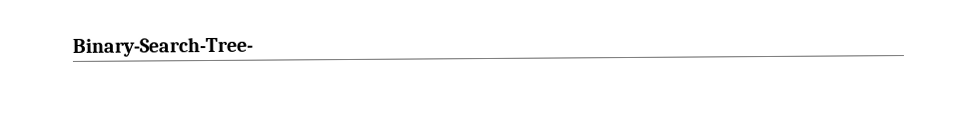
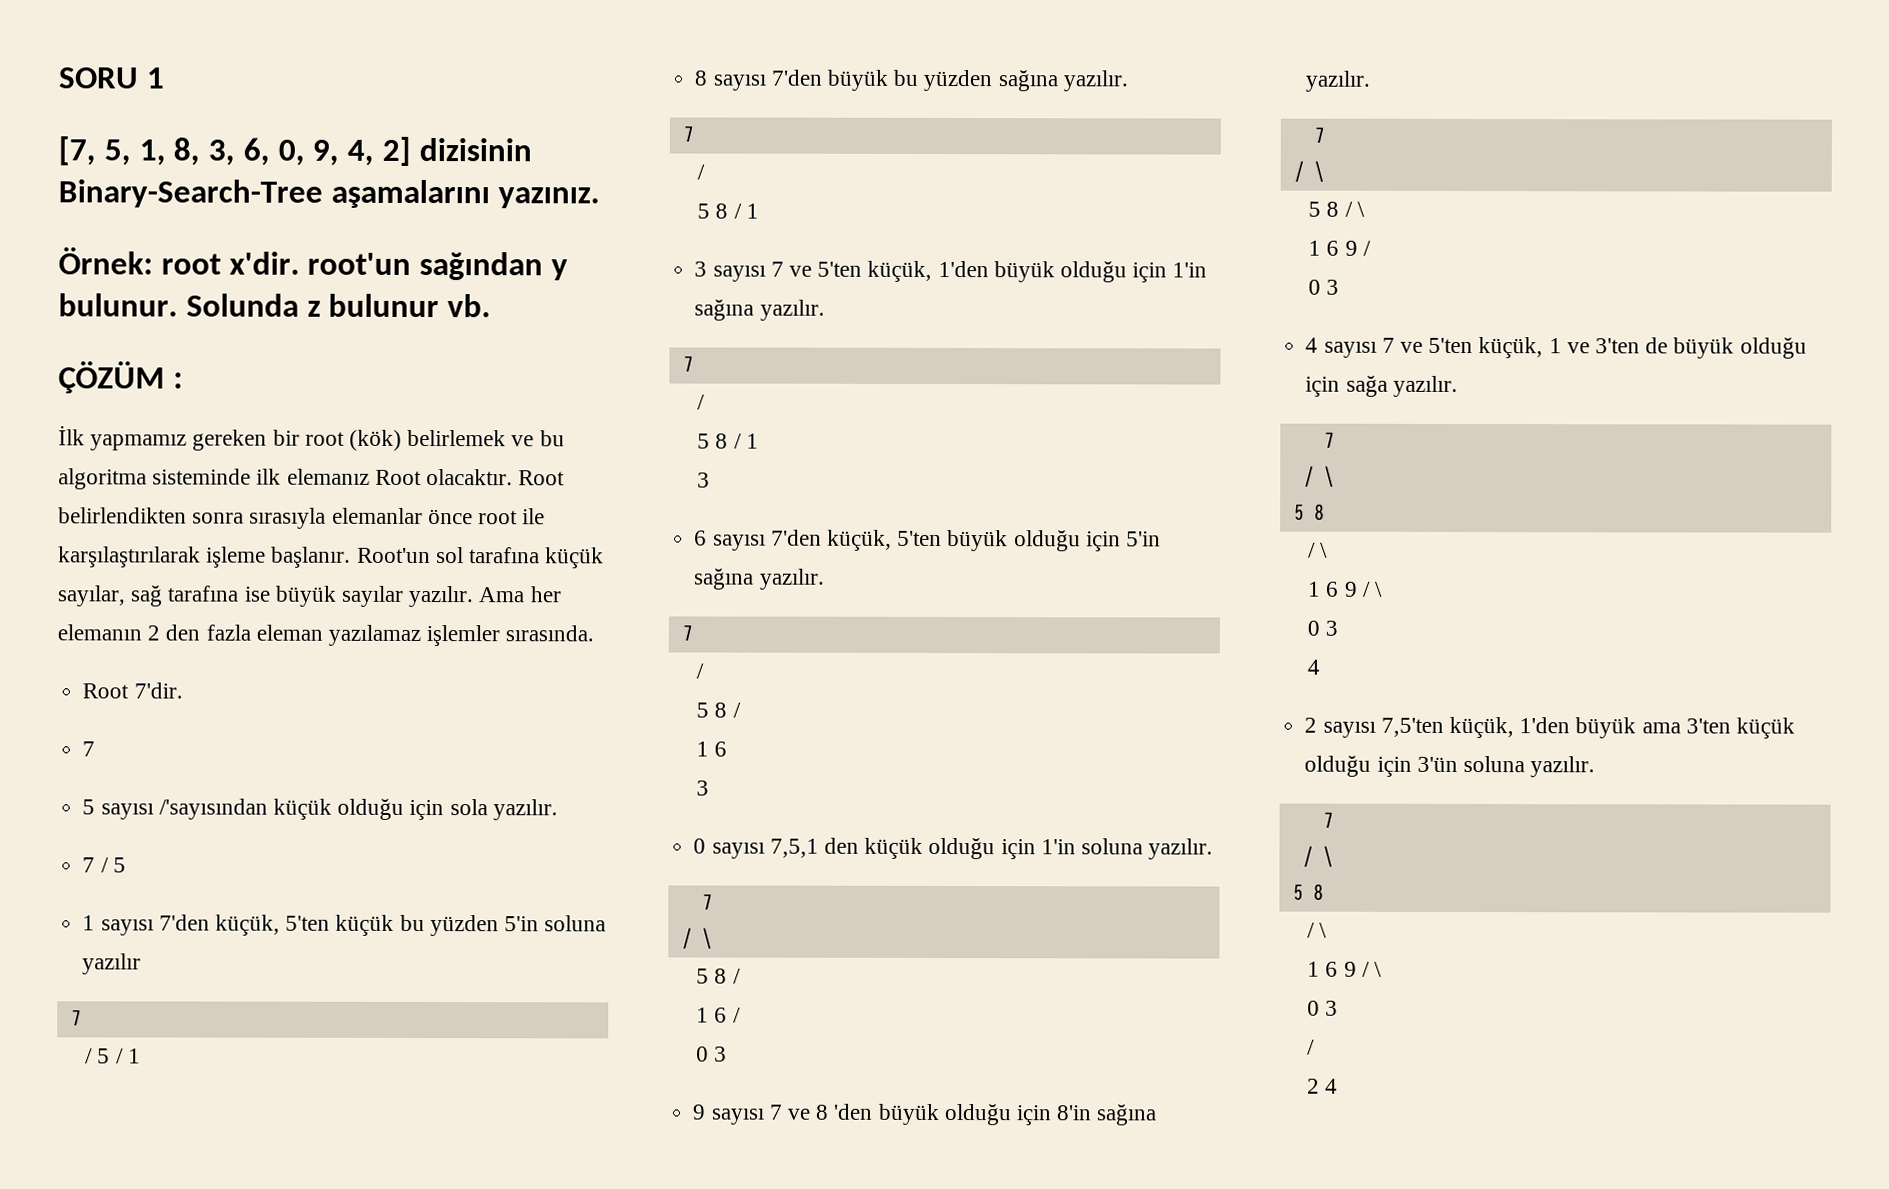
- Binary-Search-Tree-
+ SORU 1
+ [7, 5, 1, 8, 3, 6, 0, 9, 4, 2] dizisinin Binary-Search-Tree aşamalarını yazınız.
+ Örnek: root x'dir. root'un sağından y bulunur. Solunda z bulunur vb.
+ ÇÖZÜM :
+ İlk yapmamız gereken bir root (kök) belirlemek ve bu algoritma sisteminde ilk elemanız Root olacaktır. Root belirlendikten sonra sırasıyla elemanlar önce root ile karşılaştırılarak işleme başlanır. Root'un sol tarafına küçük sayılar, sağ tarafına ise büyük sayılar yazılır. Ama her elemanın 2 den fazla eleman yazılamaz işlemler sırasında.
+ Root 7'dir.
+ 7
+ 5 sayısı /'sayısından küçük olduğu için sola yazılır.
+ 7 / 5
+ 1 sayısı 7'den küçük, 5'ten küçük bu yüzden 5'in soluna yazılır
+ 7
+ / 5 / 1
+ 8 sayısı 7'den büyük bu yüzden sağına yazılır.
+ 7
+ /
+ 5 8 / 1
+ 3 sayısı 7 ve 5'ten küçük, 1'den büyük olduğu için 1'in sağına yazılır.
+ 7
+ /
+ 5 8 / 1
+ 3
+ 6 sayısı 7'den küçük, 5'ten büyük olduğu için 5'in sağına yazılır.
+ 7
+ /
+ 5 8 /
+ 1 6
+ 3
+ 0 sayısı 7,5,1 den küçük olduğu için 1'in soluna yazılır.
+ 7
+ / \
+ 5 8 /
+ 1 6 /
+ 0 3
+ 9 sayısı 7 ve 8 'den büyük olduğu için 8'in sağına yazılır.
+ 7
+ / \
+ 5 8 / \
+ 1 6 9 /
+ 0 3
+ 4 sayısı 7 ve 5'ten küçük, 1 ve 3'ten de büyük olduğu için sağa yazılır.
+ 7
+ / \
+ 5 8
+ / \
+ 1 6 9 / \
+ 0 3
+ 4
+ 2 sayısı 7,5'ten küçük, 1'den büyük ama 3'ten küçük olduğu için 3'ün soluna yazılır.
+ 7
+ / \
+ 5 8
+ / \
+ 1 6 9 / \
+ 0 3
+ /
+ 2 4

